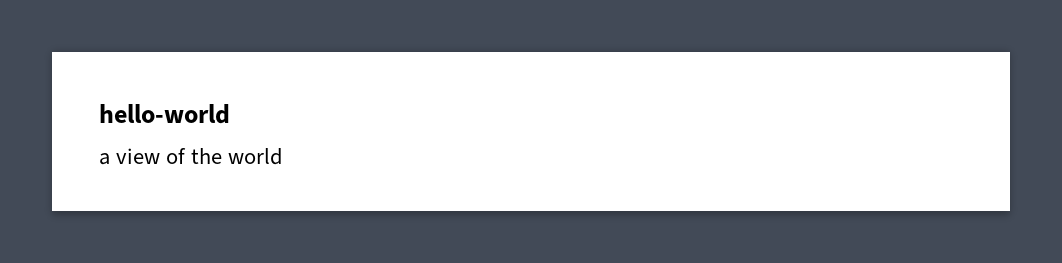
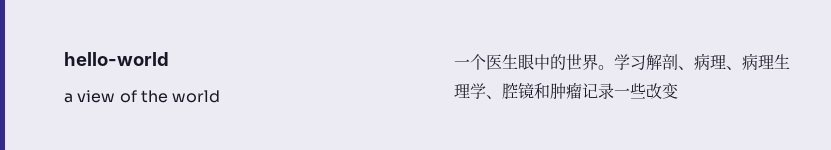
+ 一个医生眼中的世界。学习解剖、病理、病理生理学、腔镜和肿瘤记录一些改变

